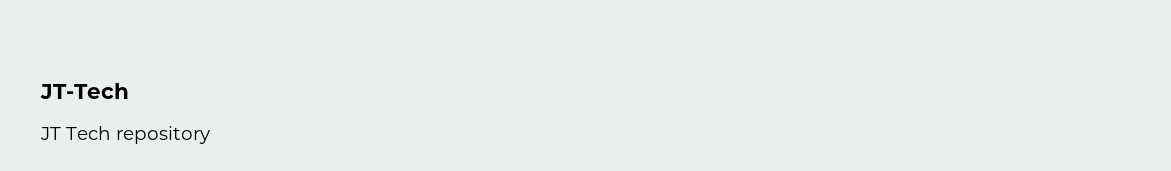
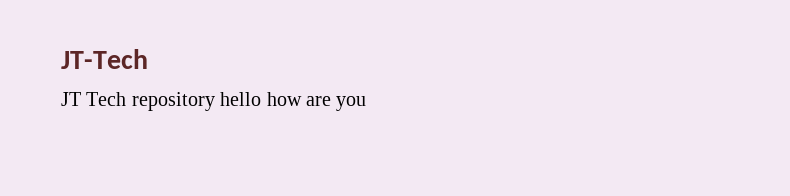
- JT Tech repository
+ JT Tech repository hello how are you

